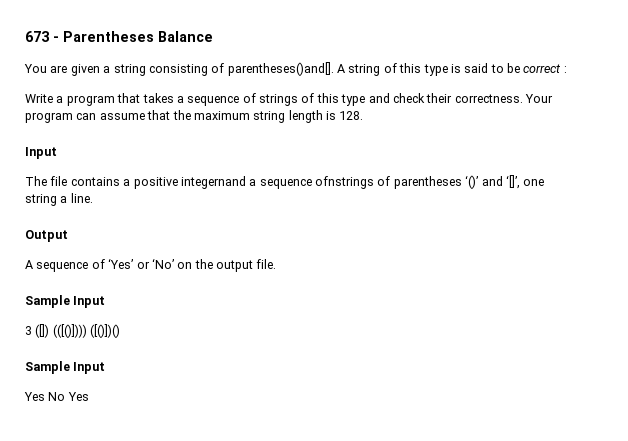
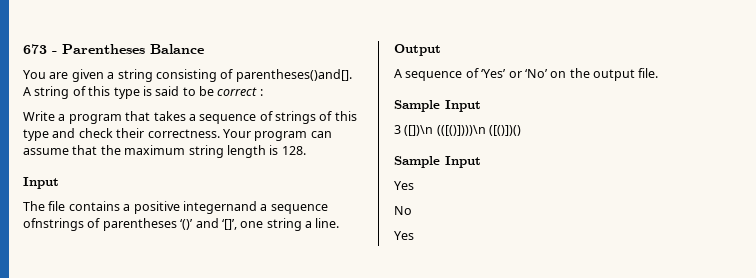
- 3 ([]) (([()]))) ([()])()
+ 3 ([])\n (([()])))\n ([()])()
  Sample Input
- Yes No Yes
+ Yes
+ No
+ Yes

